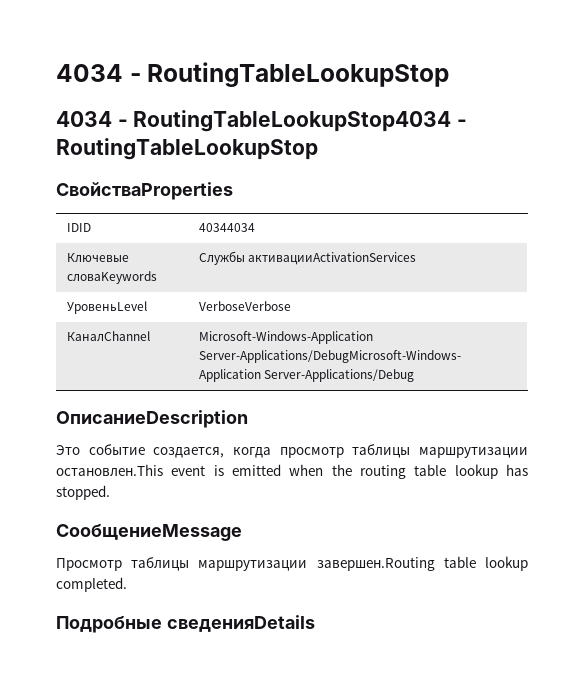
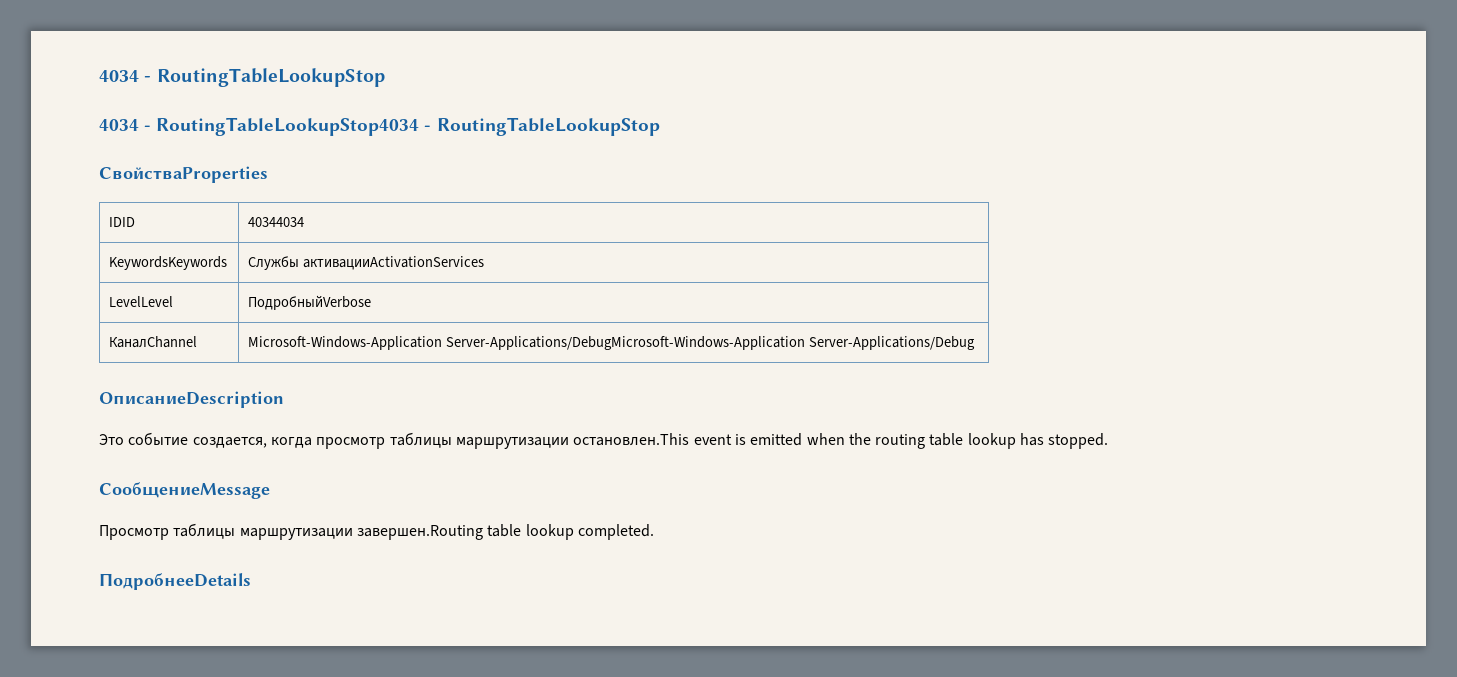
- Ключевые словаKeywords | Службы активацииActivationServices
+ KeywordsKeywords | Службы активацииActivationServices
- УровеньLevel | VerboseVerbose
+ LevelLevel | ПодробныйVerbose
- Подробные сведенияDetails
+ ПодробнееDetails

